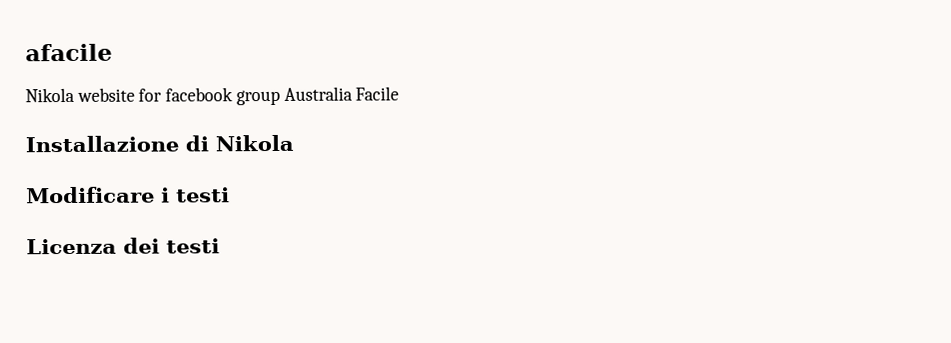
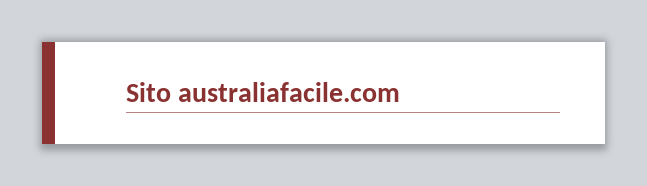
- afacile
- Nikola website for facebook group Australia Facile
- Installazione di Nikola
- Modificare i testi
- Licenza dei testi
+ Sito australiafacile.com

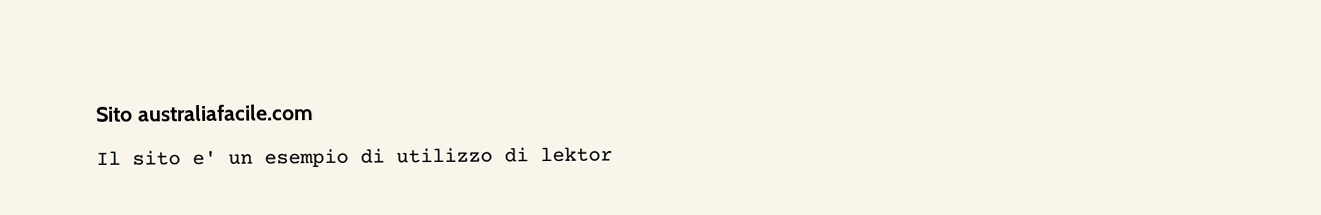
+ Il sito e' un esempio di utilizzo di lektor

